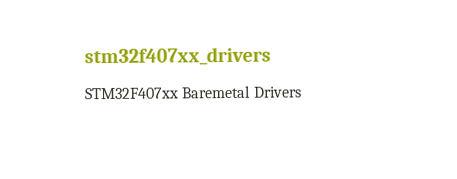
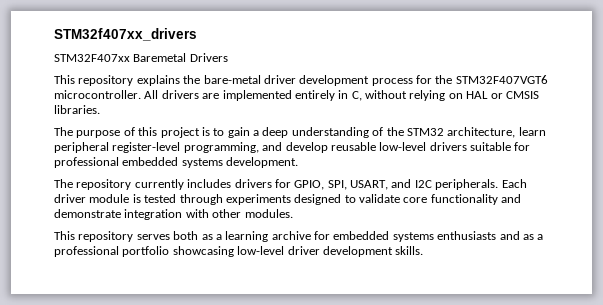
- stm32f407xx_drivers
+ STM32f407xx_drivers
+ This repository explains the bare-metal driver development process for the STM32F407VGT6 microcontroller. All drivers are implemented entirely in C, without relying on HAL or CMSIS libraries.
+ The purpose of this project is to gain a deep understanding of the STM32 architecture, learn peripheral register-level programming, and develop reusable low-level drivers suitable for professional embedded systems development.
+ The repository currently includes drivers for GPIO, SPI, USART, and I2C peripherals. Each driver module is tested through experiments designed to validate core functionality and demonstrate integration with other modules.
+ This repository serves both as a learning archive for embedded systems enthusiasts and as a professional portfolio showcasing low-level driver development skills.

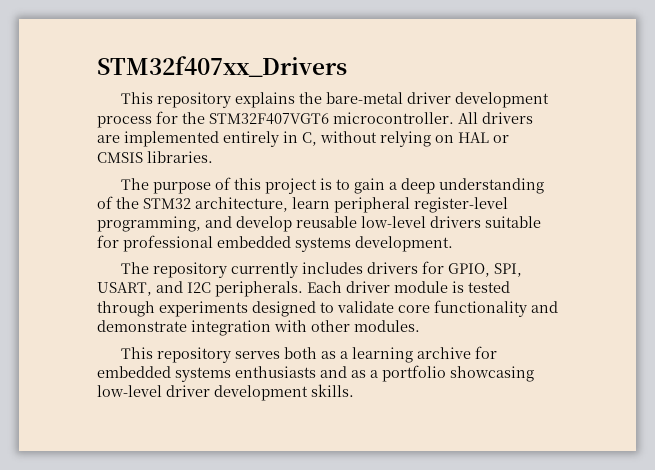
- STM32f407xx_drivers
- STM32F407xx Baremetal Drivers
+ STM32f407xx_Drivers
- This repository serves both as a learning archive for embedded systems enthusiasts and as a professional portfolio showcasing low-level driver development skills.
+ This repository serves both as a learning archive for embedded systems enthusiasts and as a portfolio showcasing low-level driver development skills.

